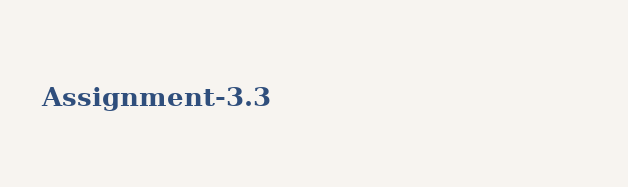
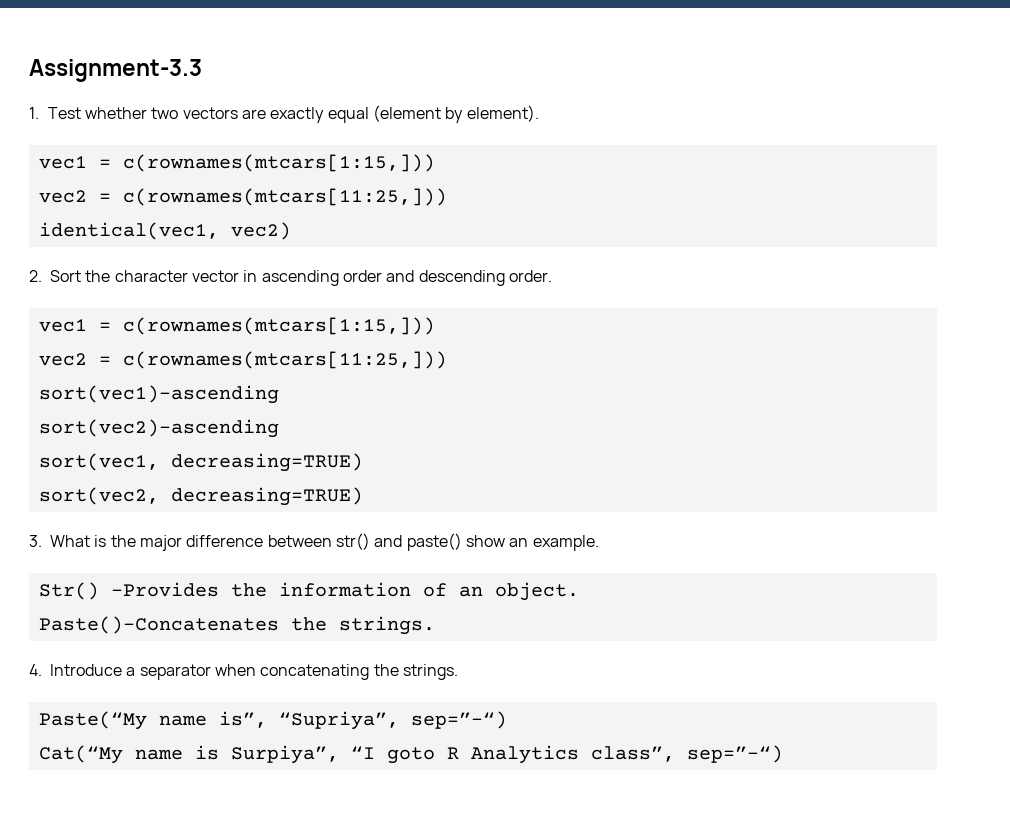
+ 1. Test whether two vectors are exactly equal (element by element).
+ vec1 = c(rownames(mtcars[1:15,]))
+ vec2 = c(rownames(mtcars[11:25,]))
+ identical(vec1, vec2)
+ 2. Sort the character vector in ascending order and descending order.
+ vec1 = c(rownames(mtcars[1:15,]))
+ vec2 = c(rownames(mtcars[11:25,]))
+ sort(vec1)-ascending
+ sort(vec2)-ascending
+ sort(vec1, decreasing=TRUE)
+ sort(vec2, decreasing=TRUE)
+ 3. What is the major difference between str() and paste() show an example.
+ Str() –Provides the information of an object.
+ Paste()-Concatenates the strings.
+ 4. Introduce a separator when concatenating the strings.
+ Paste(“My name is”, “Supriya”, sep=”-“)
+ Cat(“My name is Surpiya”, “I goto R Analytics class”, sep=”-“)

